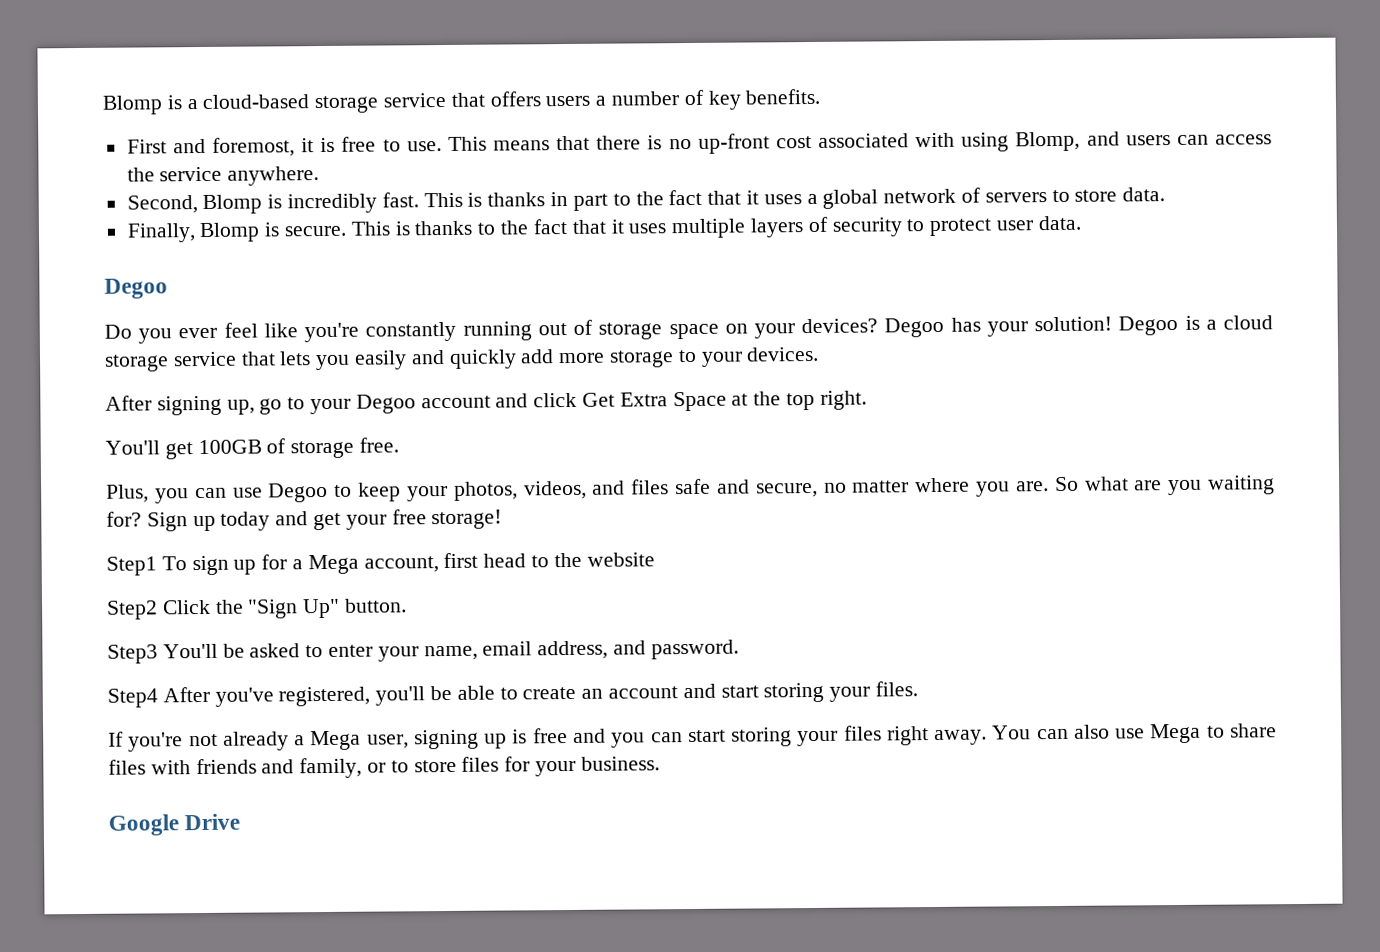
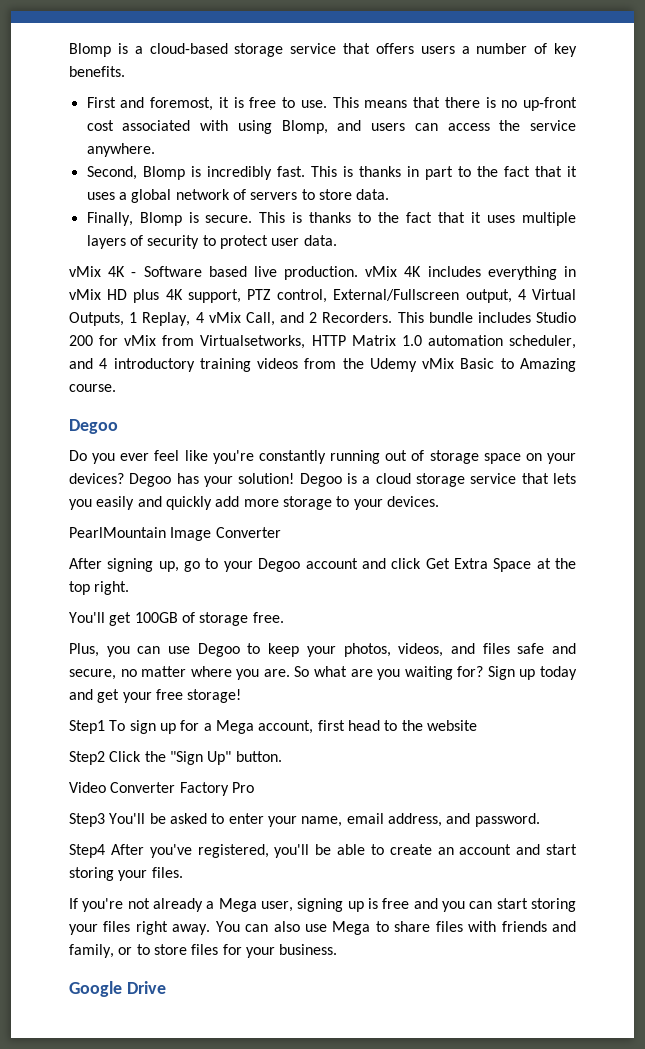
+ vMix 4K - Software based live production. vMix 4K includes everything in vMix HD plus 4K support, PTZ control, External/Fullscreen output, 4 Virtual Outputs, 1 Replay, 4 vMix Call, and 2 Recorders. This bundle includes Studio 200 for vMix from Virtualsetworks, HTTP Matrix 1.0 automation scheduler, and 4 introductory training videos from the Udemy vMix Basic to Amazing course.
+ PearlMountain Image Converter
+ Video Converter Factory Pro

